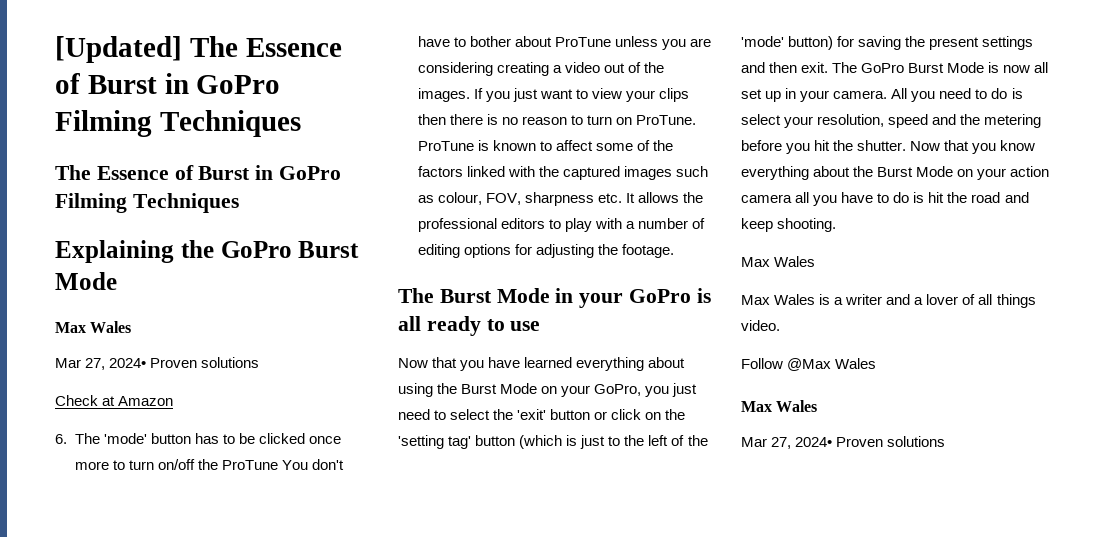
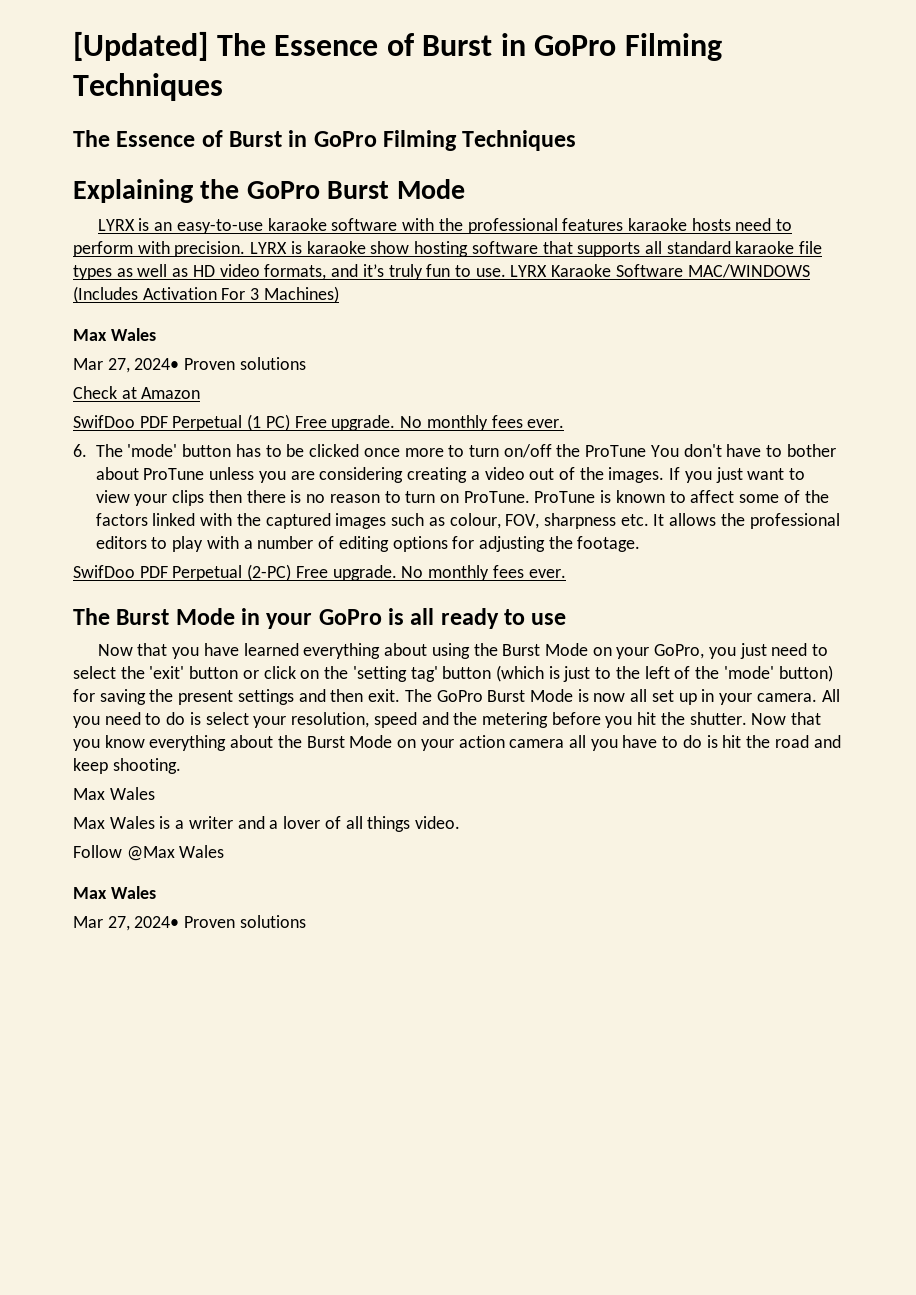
+ LYRX is an easy-to-use karaoke software with the professional features karaoke hosts need to perform with precision. LYRX is karaoke show hosting software that supports all standard karaoke file types as well as HD video formats, and it’s truly fun to use. LYRX Karaoke Software MAC/WINDOWS (Includes Activation For 3 Machines)
+ SwifDoo PDF Perpetual (1 PC) Free upgrade. No monthly fees ever.
+ SwifDoo PDF Perpetual (2-PC) Free upgrade. No monthly fees ever.

